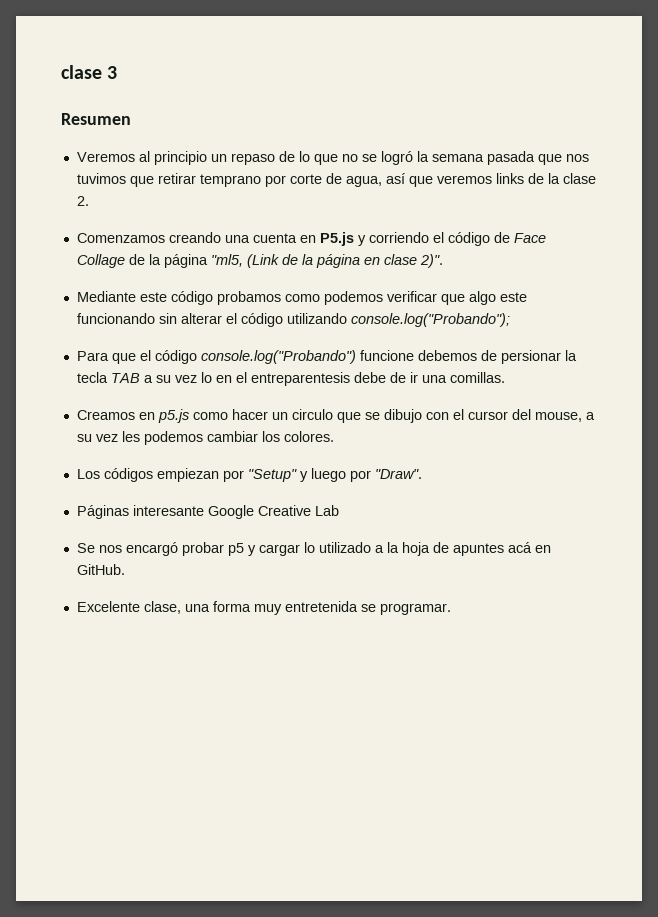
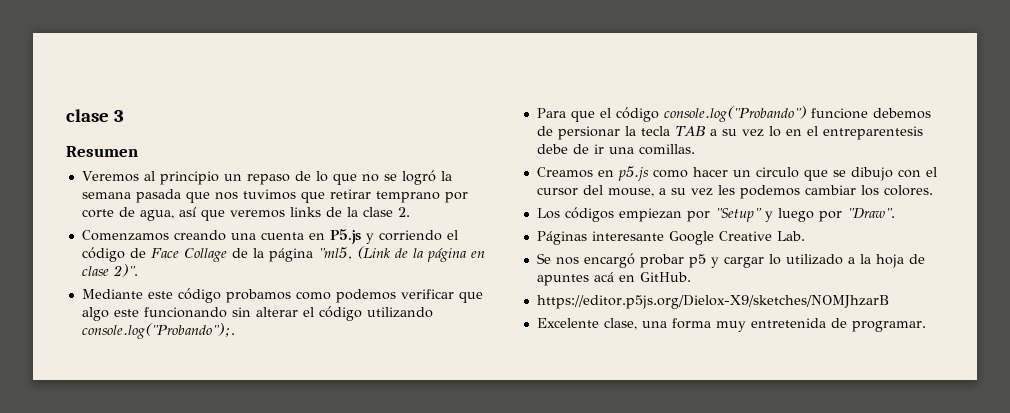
- Mediante este código probamos como podemos verificar que algo este funcionando sin alterar el código utilizando console.log("Probando");
+ Mediante este código probamos como podemos verificar que algo este funcionando sin alterar el código utilizando console.log("Probando");.
- Páginas interesante Google Creative Lab
+ Páginas interesante Google Creative Lab.
+ https://editor.p5js.org/Dielox-X9/sketches/NOMJhzarB
- Excelente clase, una forma muy entretenida se programar.
+ Excelente clase, una forma muy entretenida de programar.

